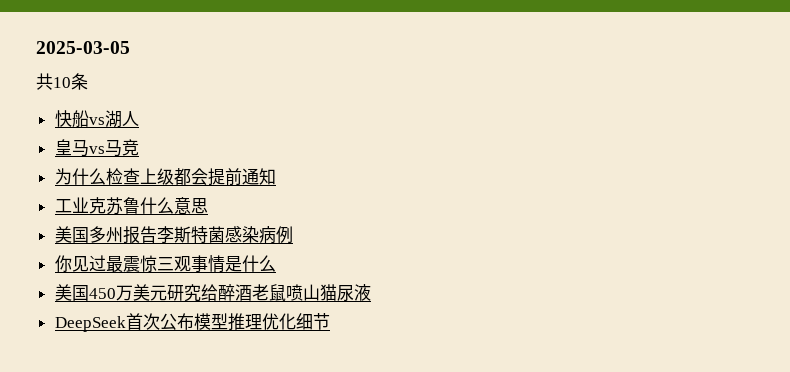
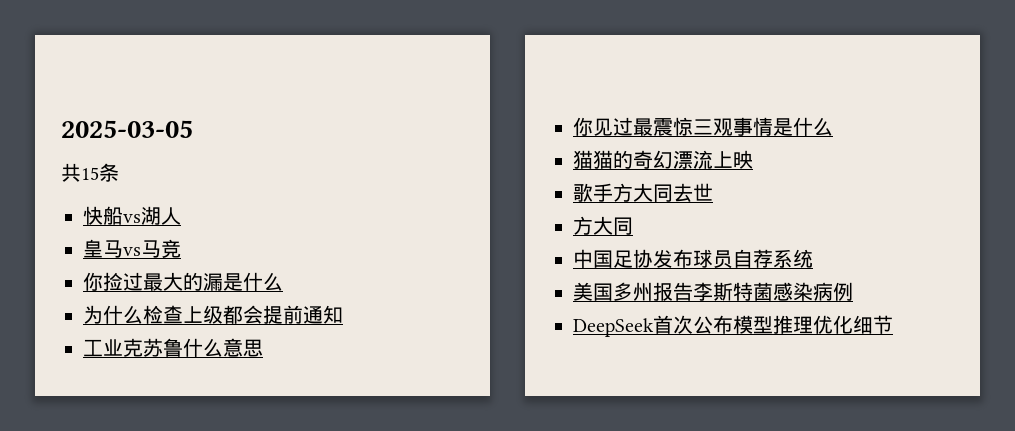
- 共10条
+ 共15条
+ 你捡过最大的漏是什么
+ 你见过最震惊三观事情是什么
+ 猫猫的奇幻漂流上映
+ 歌手方大同去世
+ 方大同
+ 中国足协发布球员自荐系统
- 你见过最震惊三观事情是什么
- 美国450万美元研究给醉酒老鼠喷山猫尿液

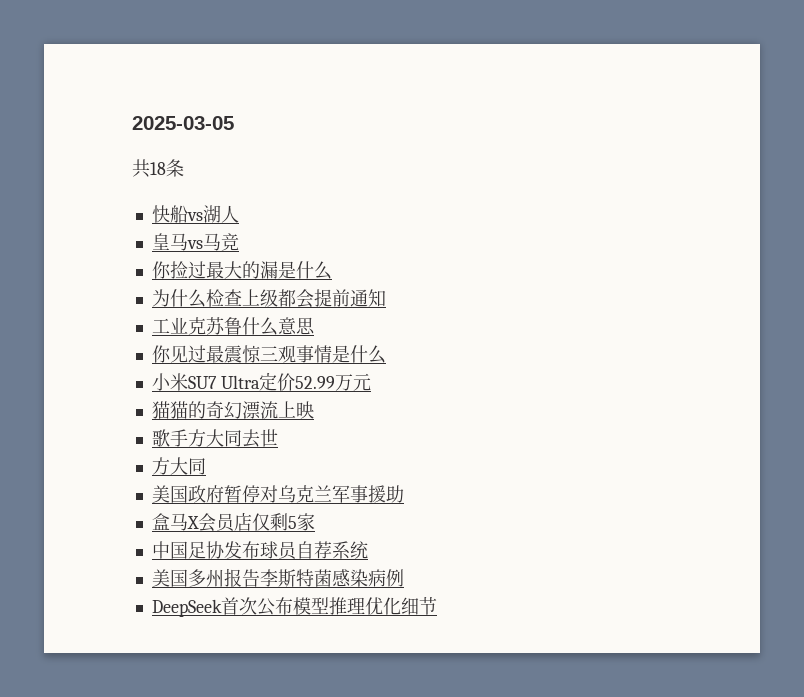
- 共15条
+ 共18条
+ 小米SU7 Ultra定价52.99万元
+ 美国政府暂停对乌克兰军事援助
+ 盒马X会员店仅剩5家

